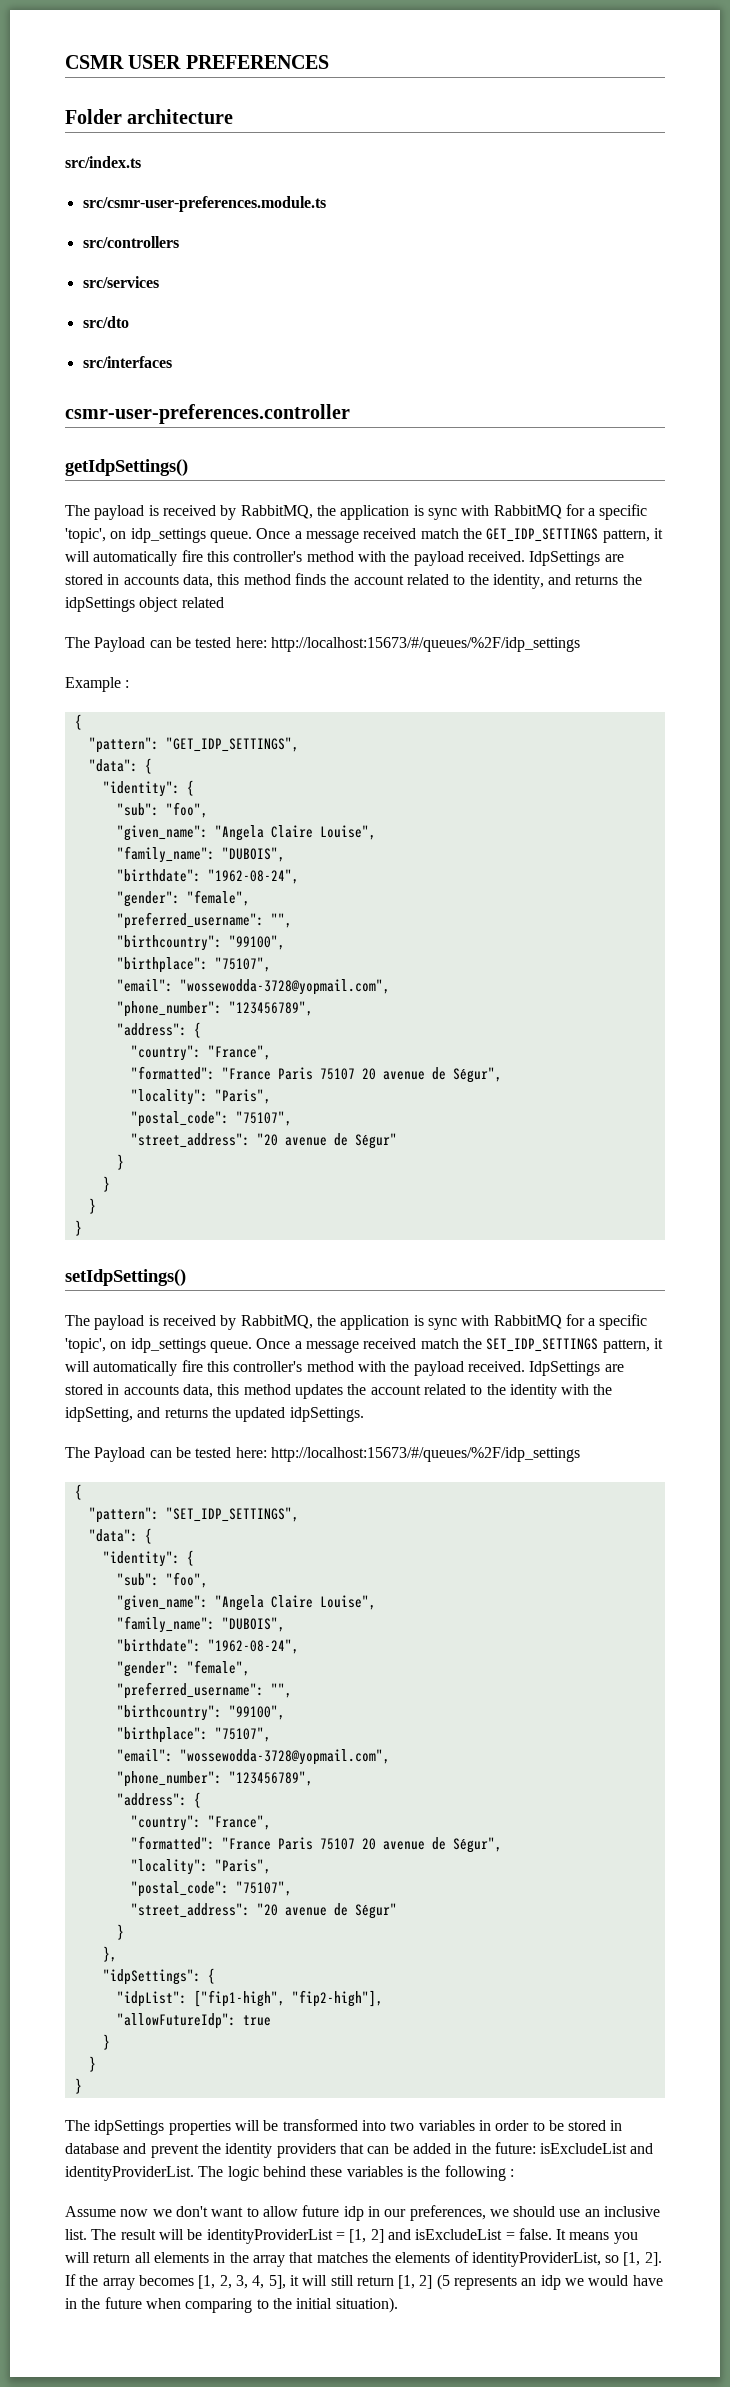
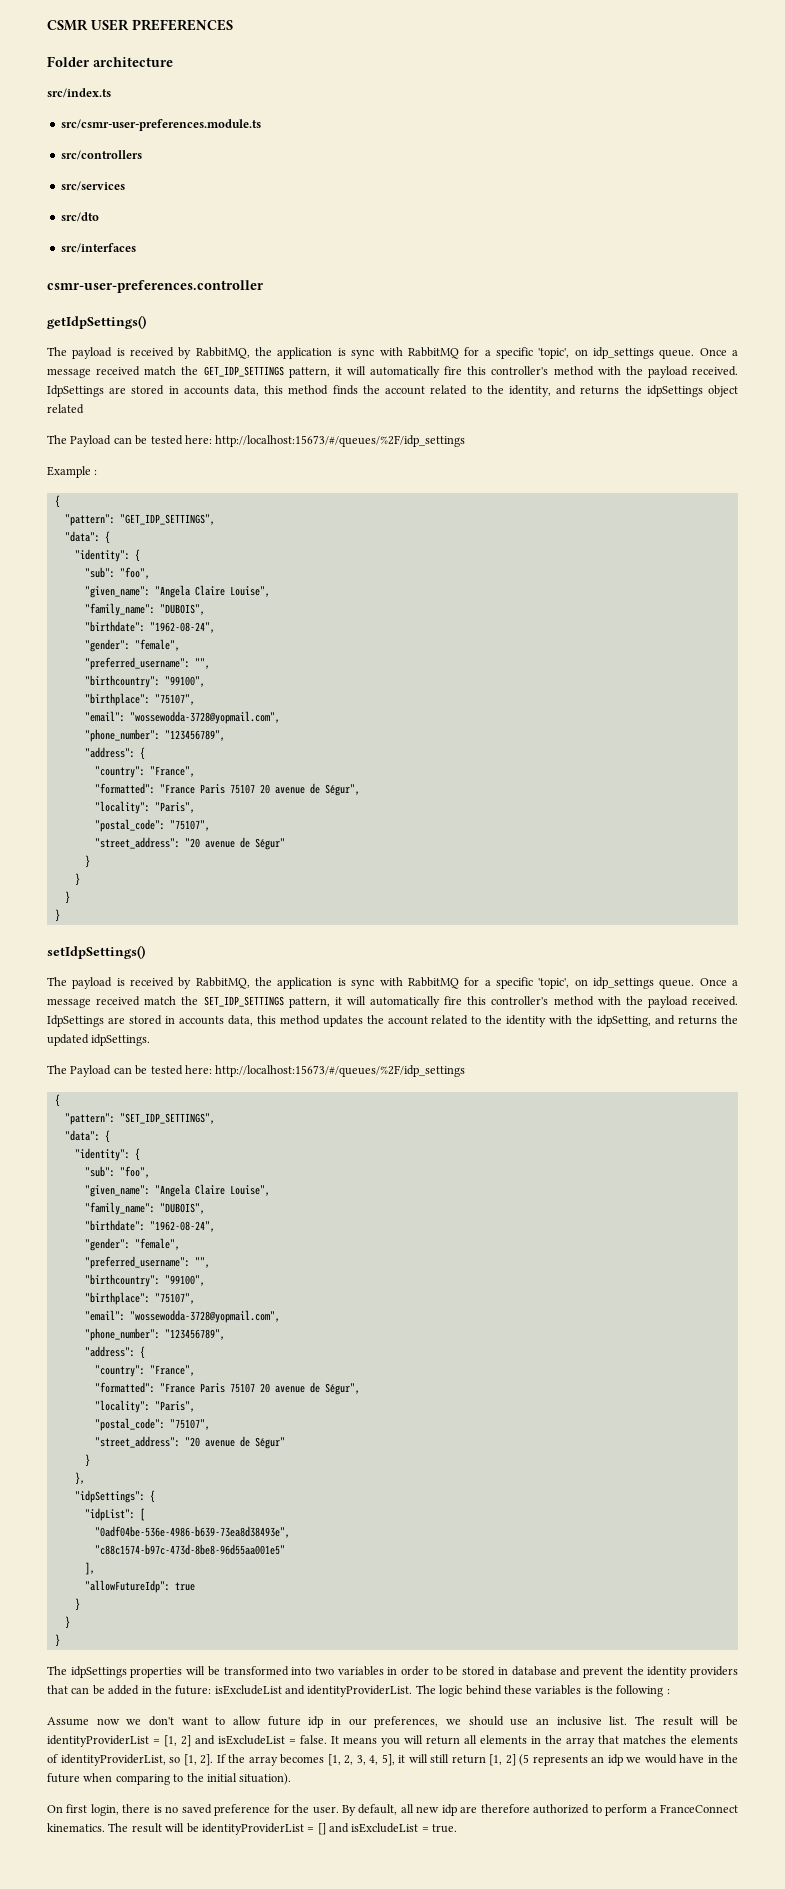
- "idpList": ["fip1-high", "fip2-high"],
+ "idpList": [
+ "0adf04be-536e-4986-b639-73ea8d38493e",
+ "c88c1574-b97c-473d-8be8-96d55aa001e5"
+ ],
+ On first login, there is no saved preference for the user. By default, all new idp are therefore authorized to perform a FranceConnect kinematics. The result will be identityProviderList = [] and isExcludeList = true.

